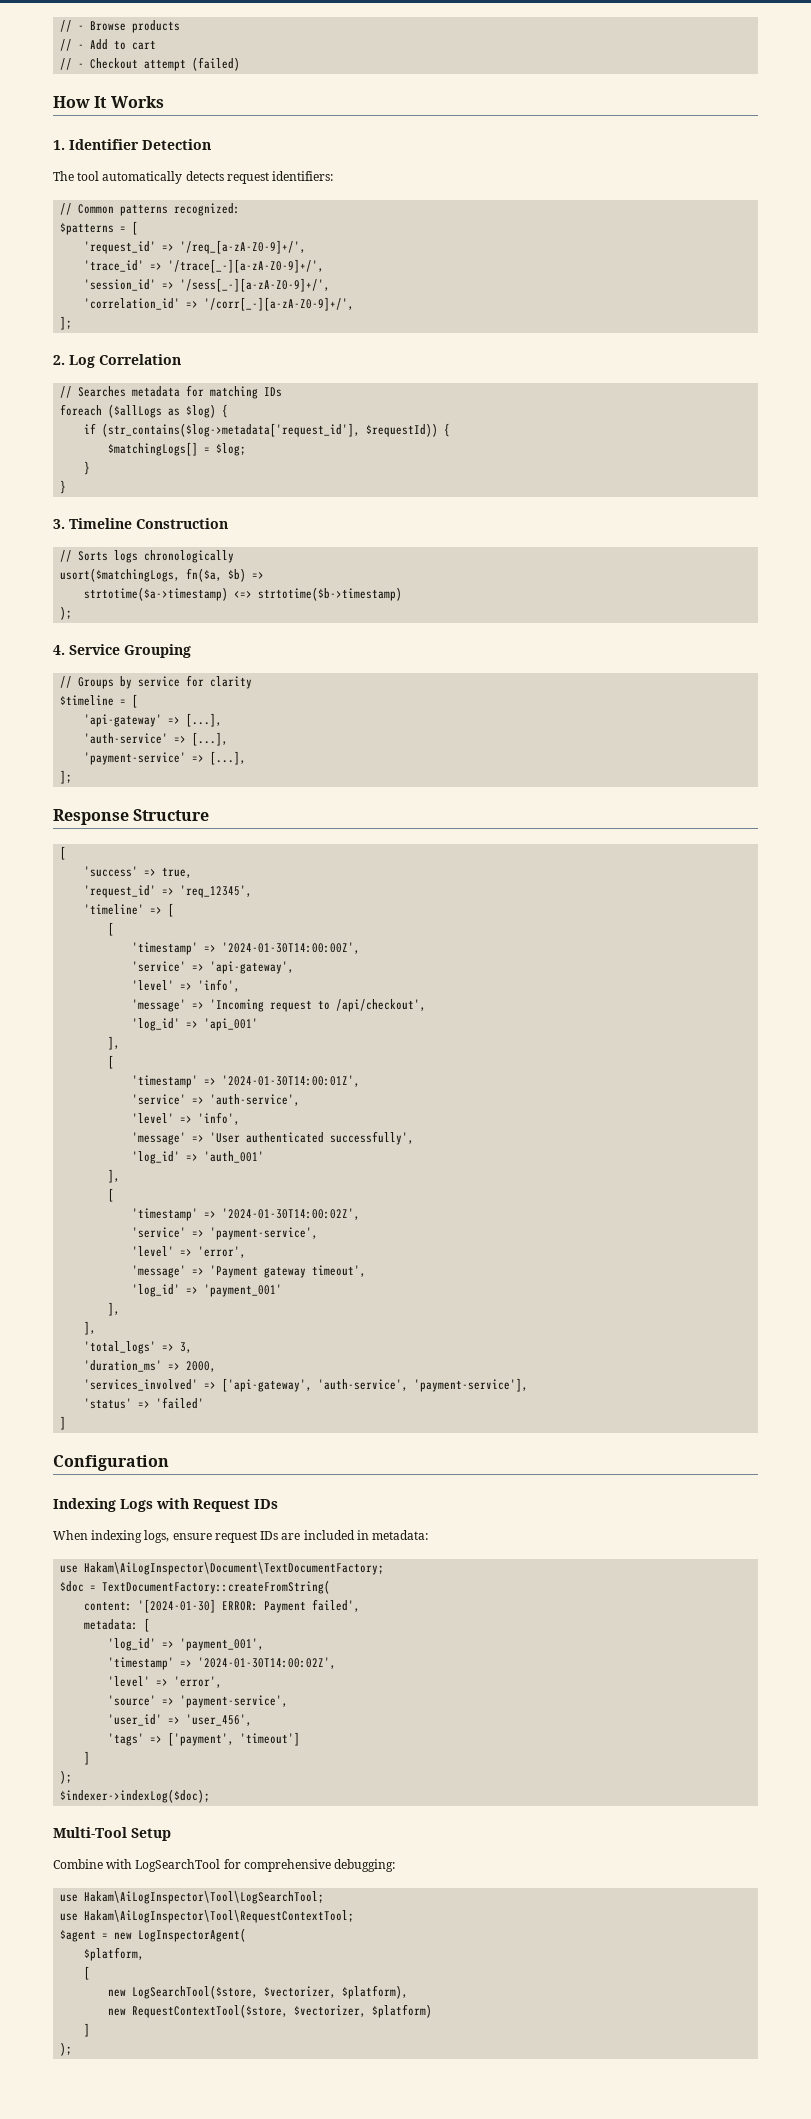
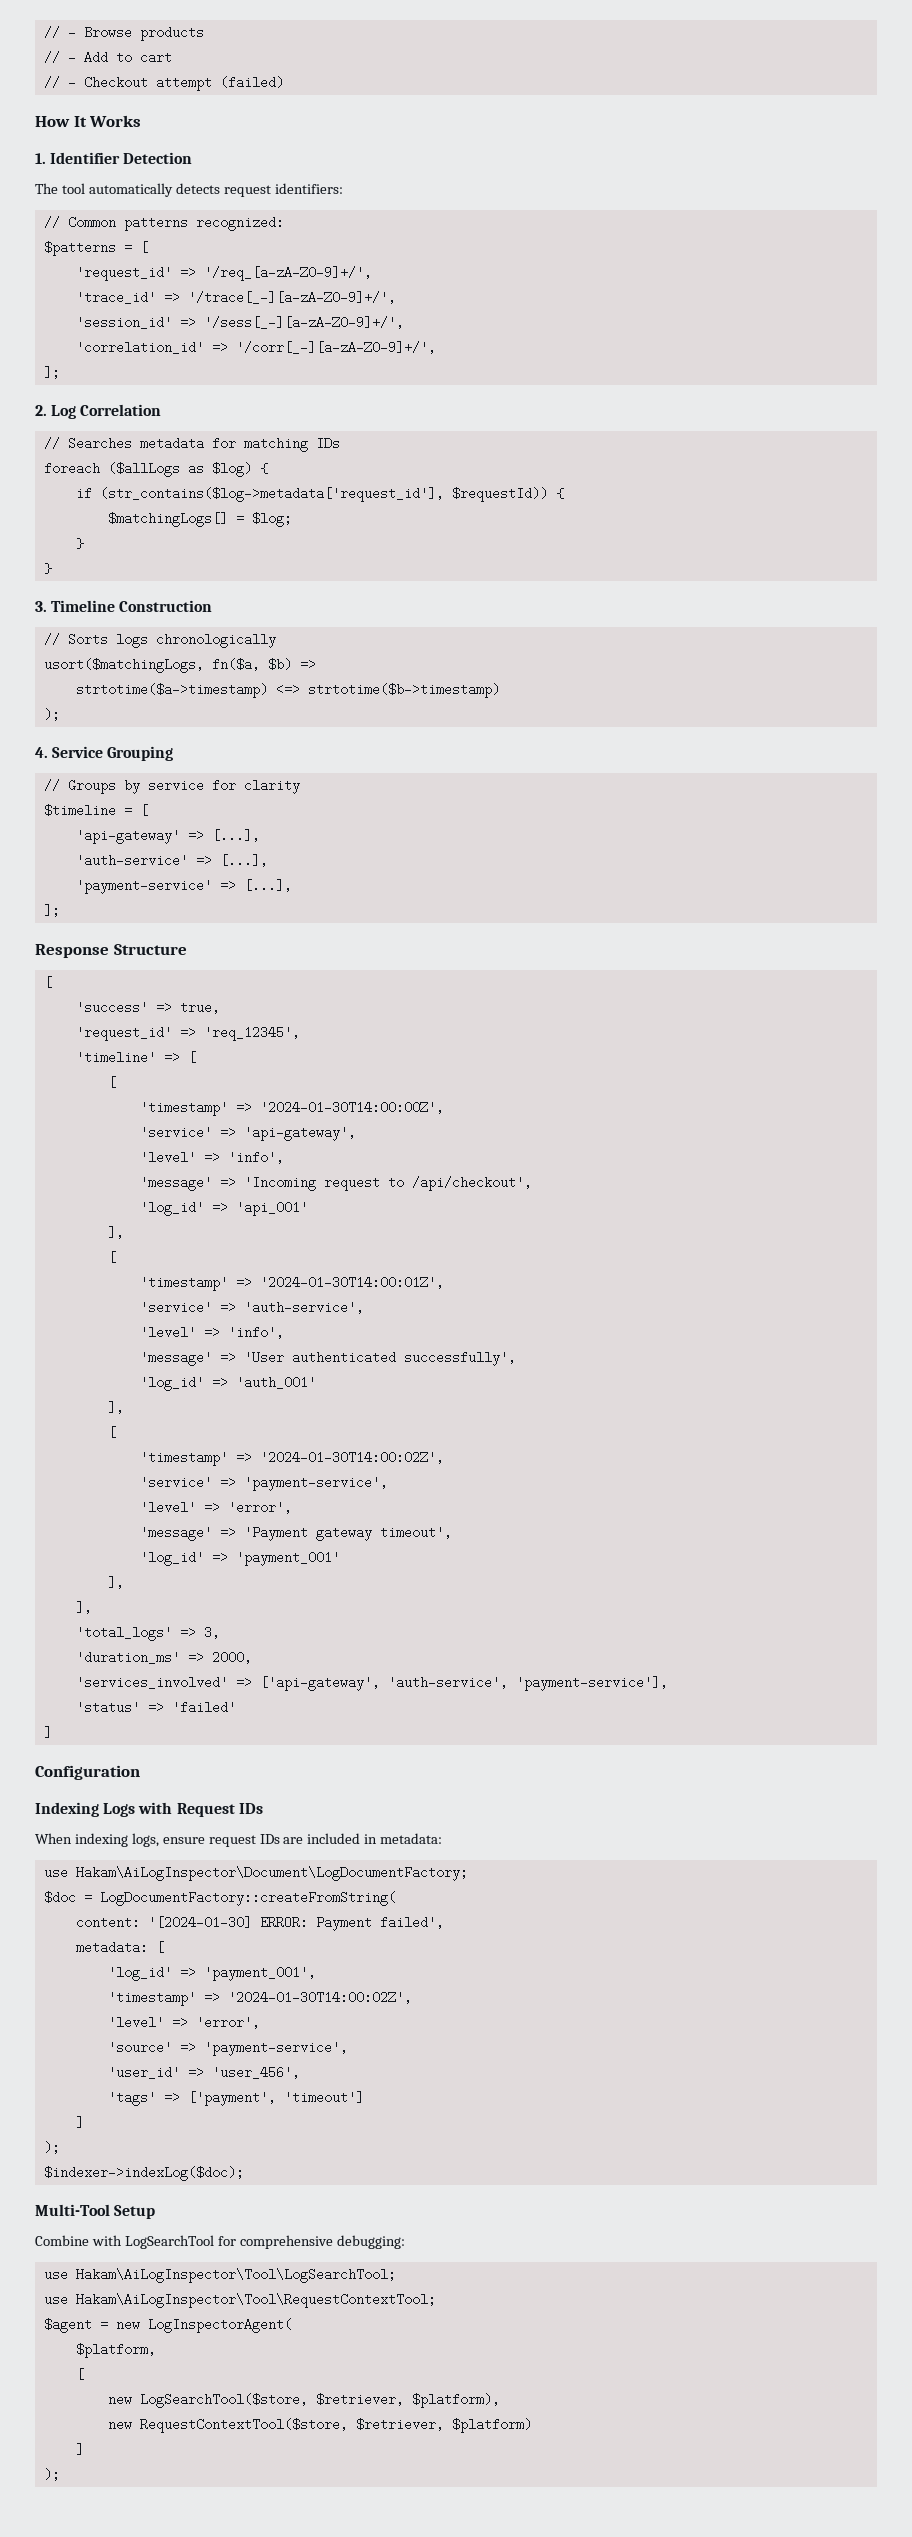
- use Hakam\AiLogInspector\Document\TextDocumentFactory;
+ use Hakam\AiLogInspector\Document\LogDocumentFactory;
- $doc = TextDocumentFactory::createFromString(
+ $doc = LogDocumentFactory::createFromString(
- new LogSearchTool($store, $vectorizer, $platform),
+ new LogSearchTool($store, $retriever, $platform),
- new RequestContextTool($store, $vectorizer, $platform)
+ new RequestContextTool($store, $retriever, $platform)

